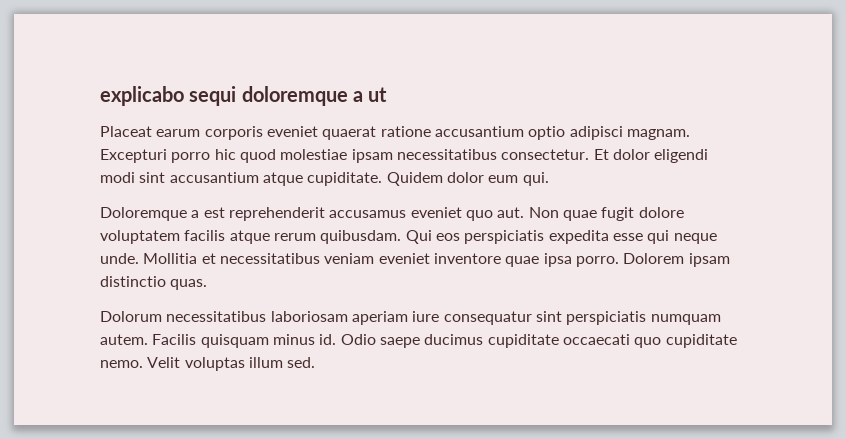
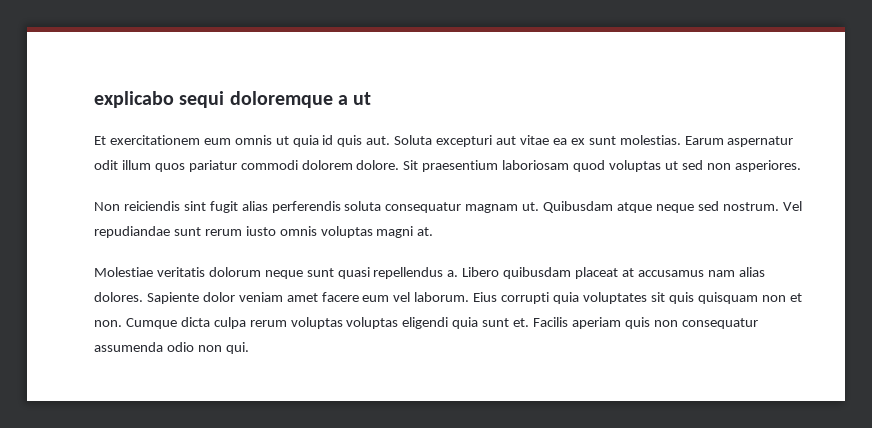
- Placeat earum corporis eveniet quaerat ratione accusantium optio adipisci magnam. Excepturi porro hic quod molestiae ipsam necessitatibus consectetur. Et dolor eligendi modi sint accusantium atque cupiditate. Quidem dolor eum qui.
- Doloremque a est reprehenderit accusamus eveniet quo aut. Non quae fugit dolore voluptatem facilis atque rerum quibusdam. Qui eos perspiciatis expedita esse qui neque unde. Mollitia et necessitatibus veniam eveniet inventore quae ipsa porro. Dolorem ipsam distinctio quas.
- Dolorum necessitatibus laboriosam aperiam iure consequatur sint perspiciatis numquam autem. Facilis quisquam minus id. Odio saepe ducimus cupiditate occaecati quo cupiditate nemo. Velit voluptas illum sed.
+ Et exercitationem eum omnis ut quia id quis aut. Soluta excepturi aut vitae ea ex sunt molestias. Earum aspernatur odit illum quos pariatur commodi dolorem dolore. Sit praesentium laboriosam quod voluptas ut sed non asperiores.
+ Non reiciendis sint fugit alias perferendis soluta consequatur magnam ut. Quibusdam atque neque sed nostrum. Vel repudiandae sunt rerum iusto omnis voluptas magni at.
+ Molestiae veritatis dolorum neque sunt quasi repellendus a. Libero quibusdam placeat at accusamus nam alias dolores. Sapiente dolor veniam amet facere eum vel laborum. Eius corrupti quia voluptates sit quis quisquam non et non. Cumque dicta culpa rerum voluptas voluptas eligendi quia sunt et. Facilis aperiam quis non consequatur assumenda odio non qui.

